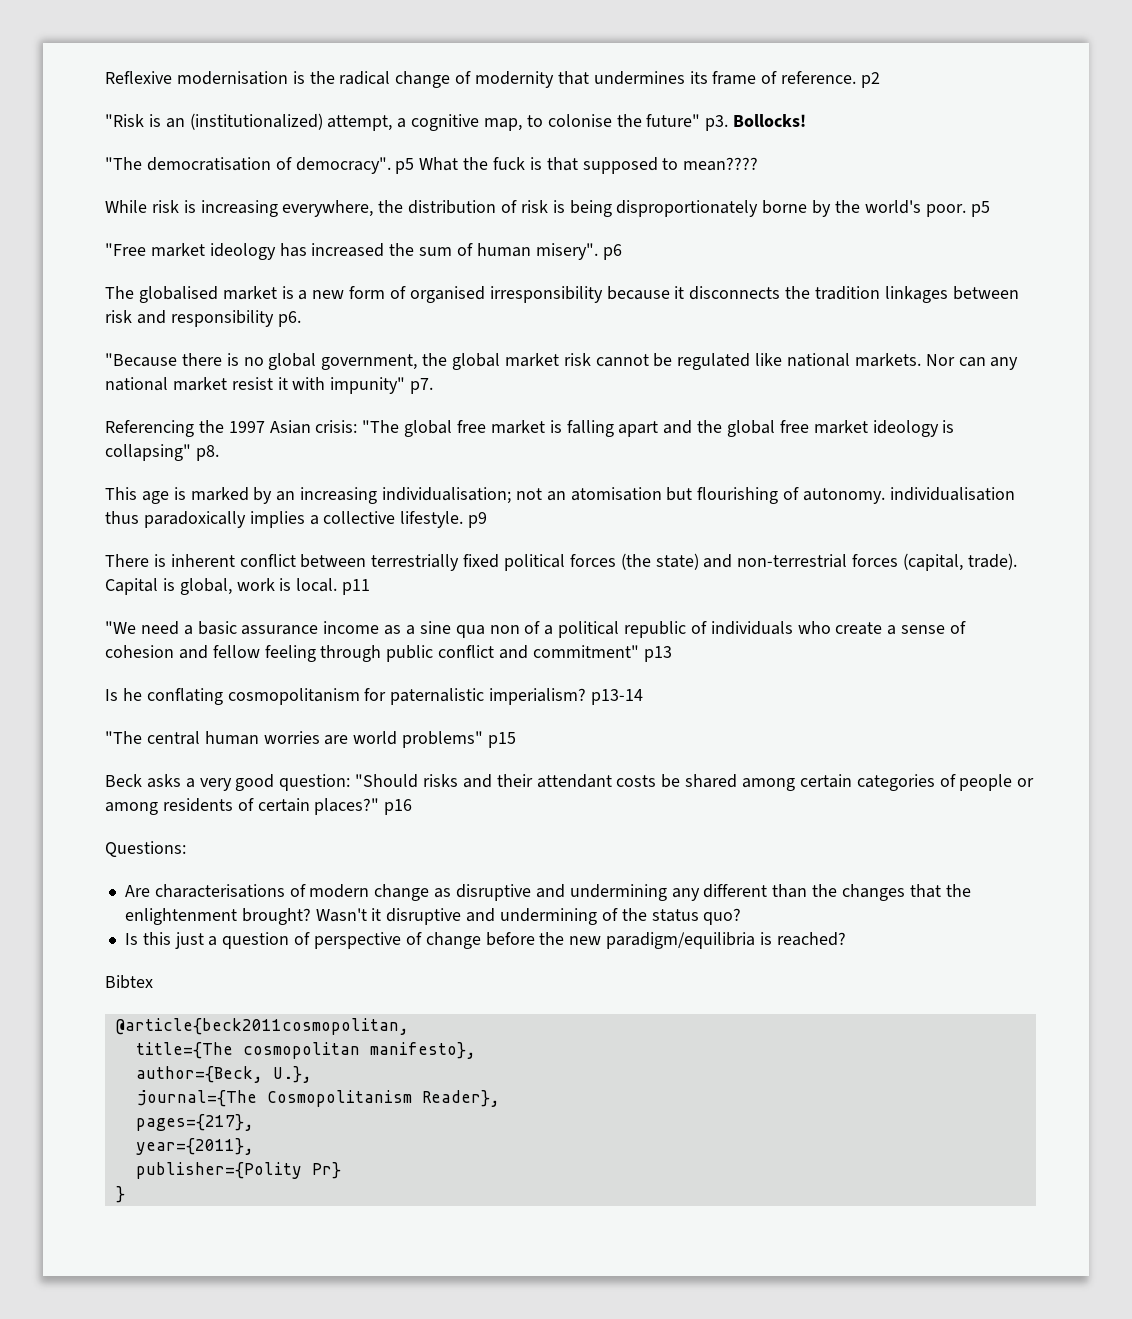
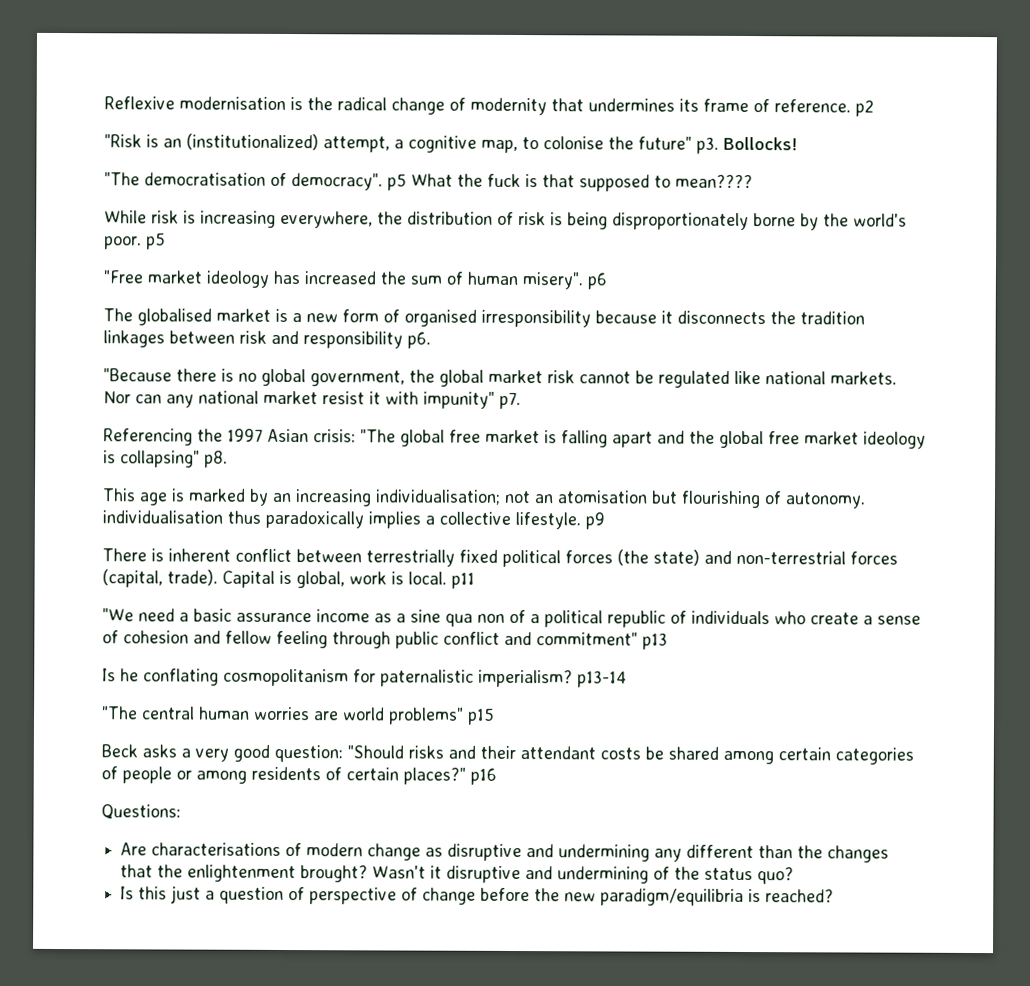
- Bibtex
- @article{beck2011cosmopolitan,
- title={The cosmopolitan manifesto},
- author={Beck, U.},
- journal={The Cosmopolitanism Reader},
- pages={217},
- year={2011},
- publisher={Polity Pr}
- }

